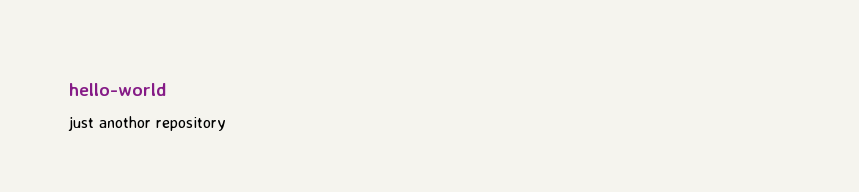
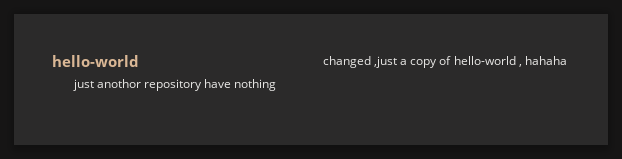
- just anothor repository
+ just anothor repository have nothing changed ,just a copy of hello-world , hahaha

